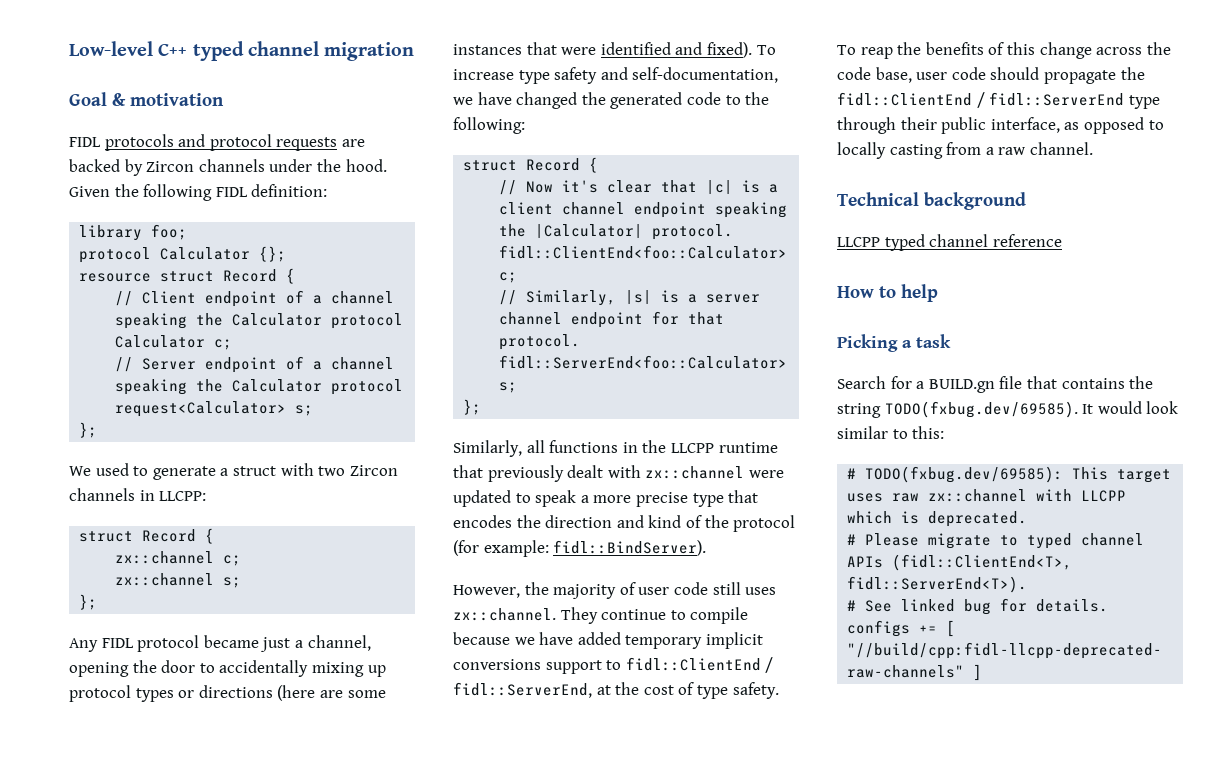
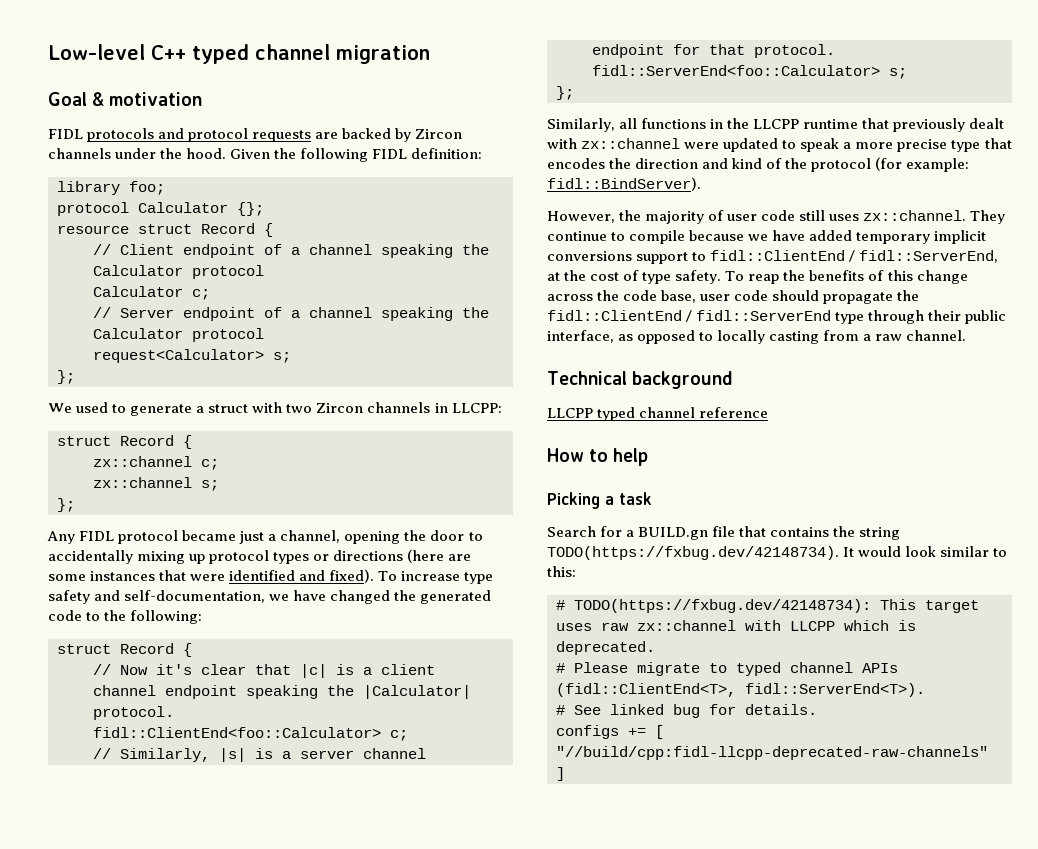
- Search for a BUILD.gn file that contains the string TODO(fxbug.dev/69585). It would look similar to this:
+ Search for a BUILD.gn file that contains the string TODO(https://fxbug.dev/42148734). It would look similar to this:
- # TODO(fxbug.dev/69585): This target uses raw zx::channel with LLCPP which is deprecated.
+ # TODO(https://fxbug.dev/42148734): This target uses raw zx::channel with LLCPP which is deprecated.

